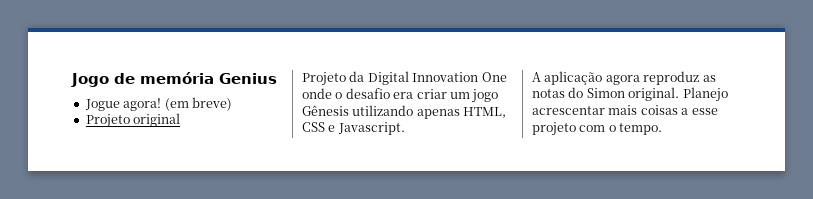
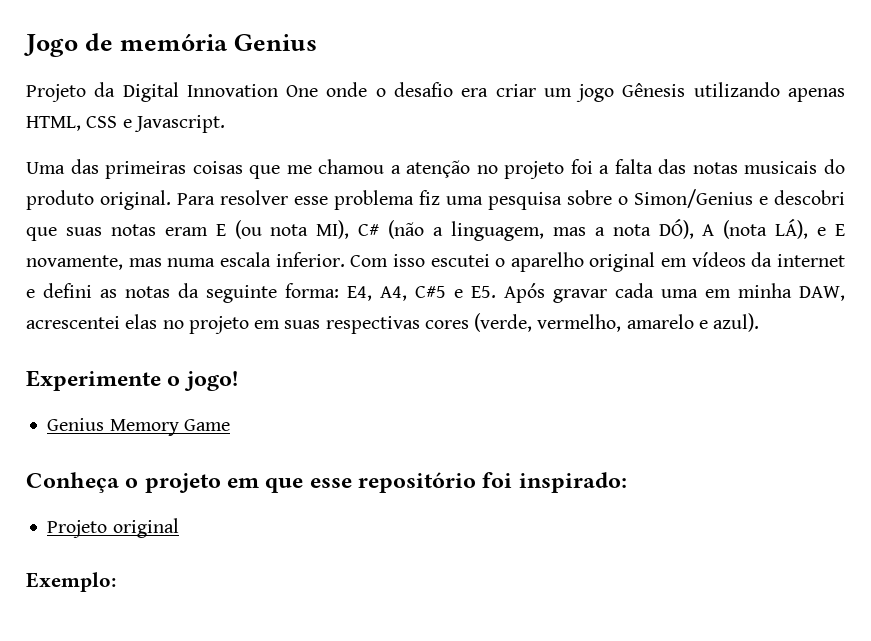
- Jogue agora! (em breve)
- Projeto original
- A aplicação agora reproduz as notas do Simon original. Planejo acrescentar mais coisas a esse projeto com o tempo.
+ Uma das primeiras coisas que me chamou a atenção no projeto foi a falta das notas musicais do produto original. Para resolver esse problema fiz uma pesquisa sobre o Simon/Genius e descobri que suas notas eram E (ou nota MI), C# (não a linguagem, mas a nota DÓ), A (nota LÁ), e E novamente, mas numa escala inferior. Com isso escutei o aparelho original em vídeos da internet e defini as notas da seguinte forma: E4, A4, C#5 e E5. Após gravar cada uma em minha DAW, acrescentei elas no projeto em suas respectivas cores (verde, vermelho, amarelo e azul).
+ Experimente o jogo!
+ Genius Memory Game
+ Conheça o projeto em que esse repositório foi inspirado:
+ Projeto original
+ Exemplo:

